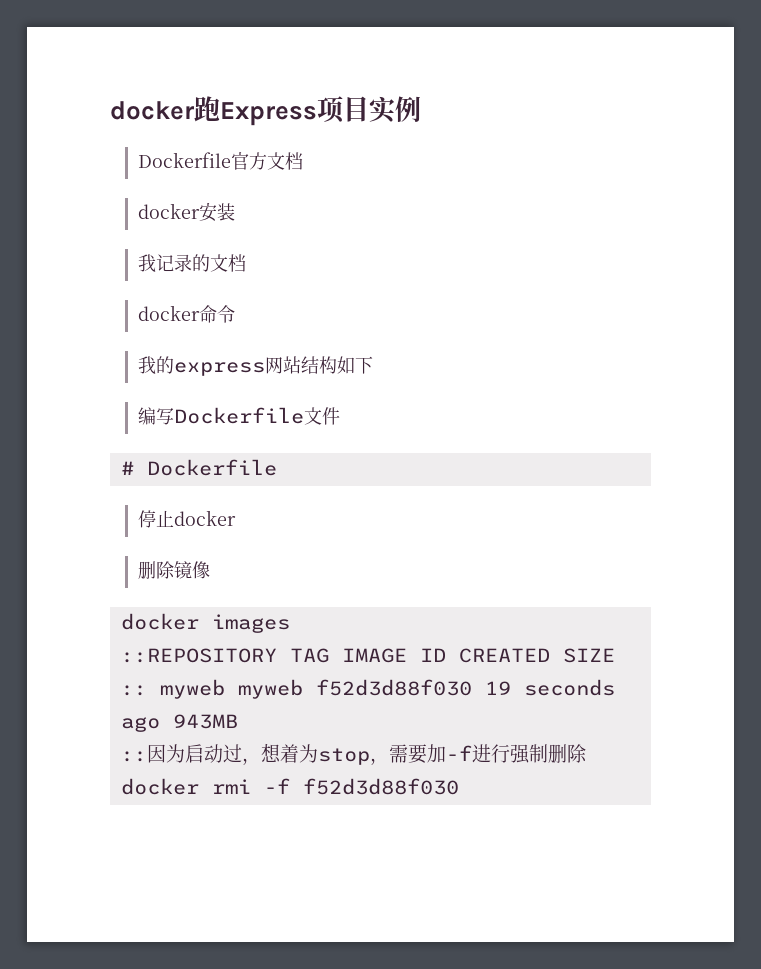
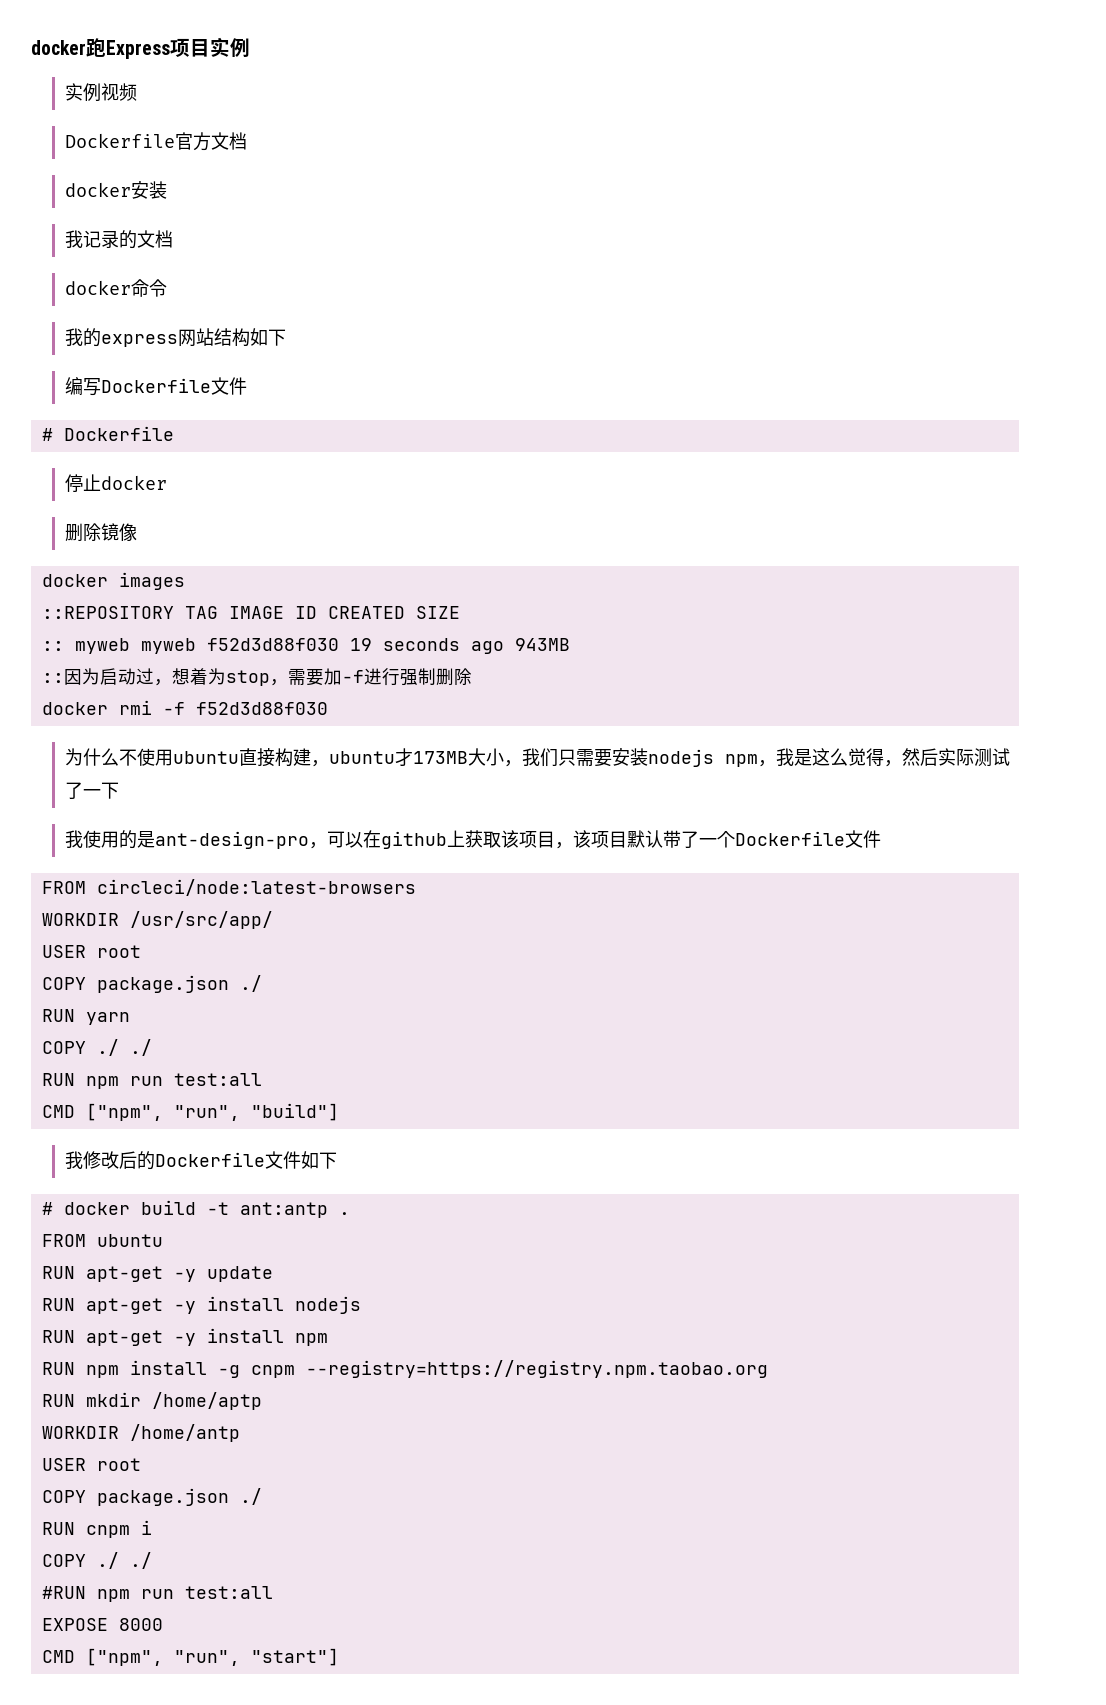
+ 实例视频
+ 为什么不使用ubuntu直接构建，ubuntu才173MB大小，我们只需要安装nodejs npm，我是这么觉得，然后实际测试了一下
+ 我使用的是ant-design-pro，可以在github上获取该项目，该项目默认带了一个Dockerfile文件
+ FROM circleci/node:latest-browsers
+ WORKDIR /usr/src/app/
+ USER root
+ COPY package.json ./
+ RUN yarn
+ COPY ./ ./
+ RUN npm run test:all
+ CMD ["npm", "run", "build"]
+ 我修改后的Dockerfile文件如下
+ # docker build -t ant:antp .
+ FROM ubuntu
+ RUN apt-get -y update
+ RUN apt-get -y install nodejs
+ RUN apt-get -y install npm
+ RUN npm install -g cnpm --registry=https://registry.npm.taobao.org
+ RUN mkdir /home/aptp
+ WORKDIR /home/antp
+ USER root
+ COPY package.json ./
+ RUN cnpm i
+ COPY ./ ./
+ #RUN npm run test:all
+ EXPOSE 8000
+ CMD ["npm", "run", "start"]

